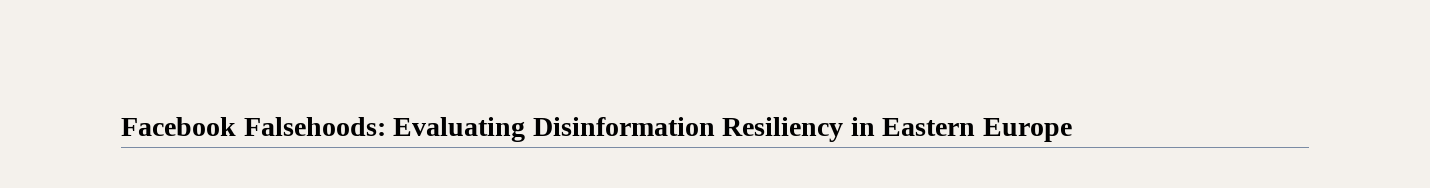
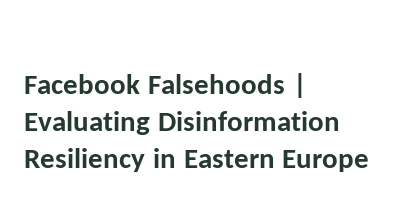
- Facebook Falsehoods: Evaluating Disinformation Resiliency in Eastern Europe
+ Facebook Falsehoods | Evaluating Disinformation Resiliency in Eastern Europe

